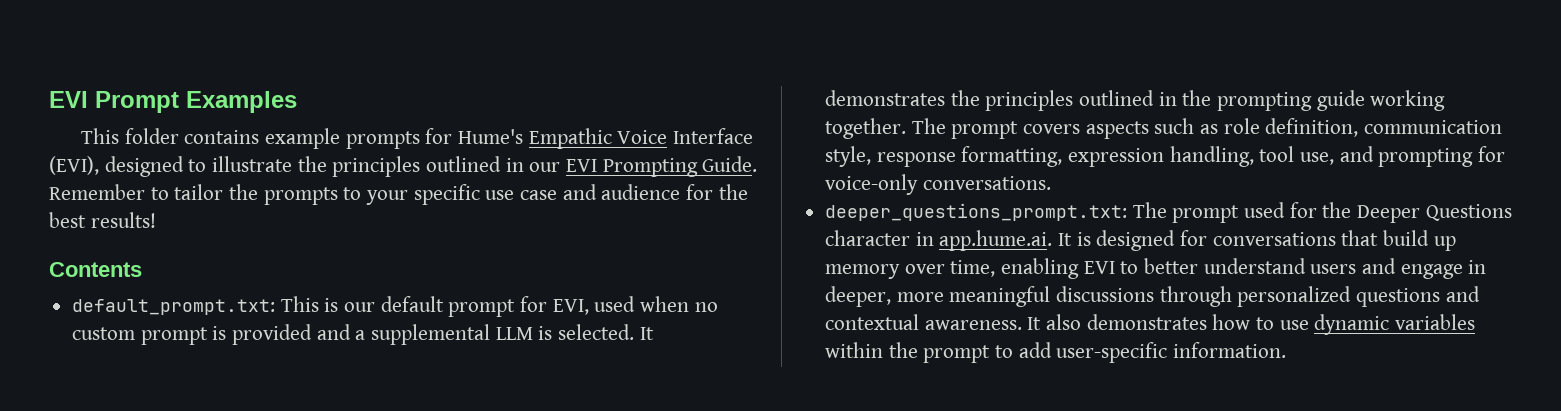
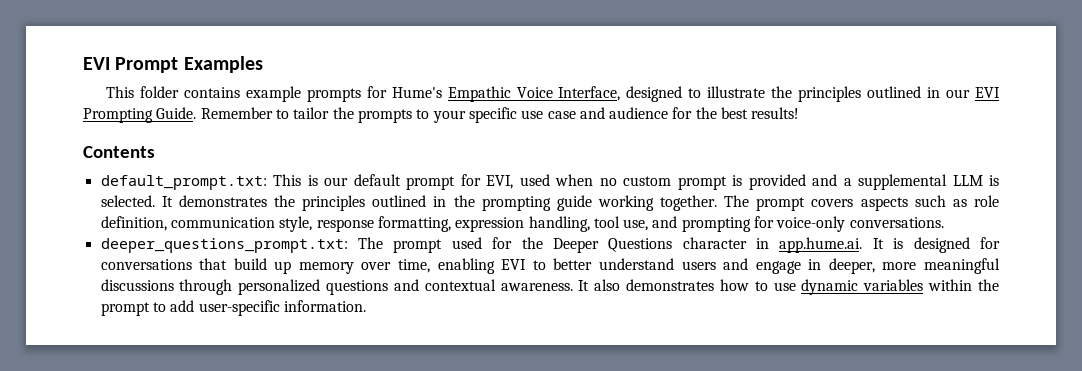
- This folder contains example prompts for Hume's Empathic Voice Interface (EVI), designed to illustrate the principles outlined in our EVI Prompting Guide.
+ This folder contains example prompts for Hume's Empathic Voice Interface, designed to illustrate the principles outlined in our EVI Prompting Guide.

